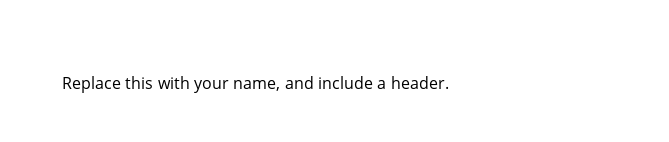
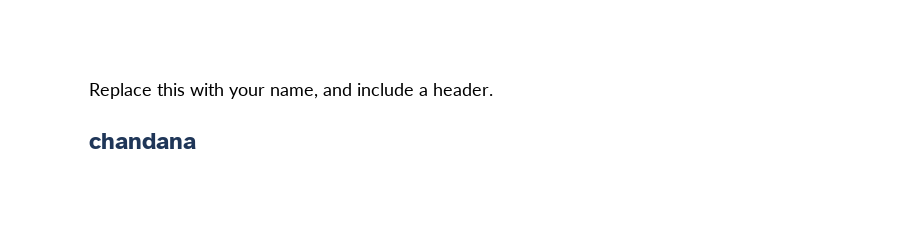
+ chandana

